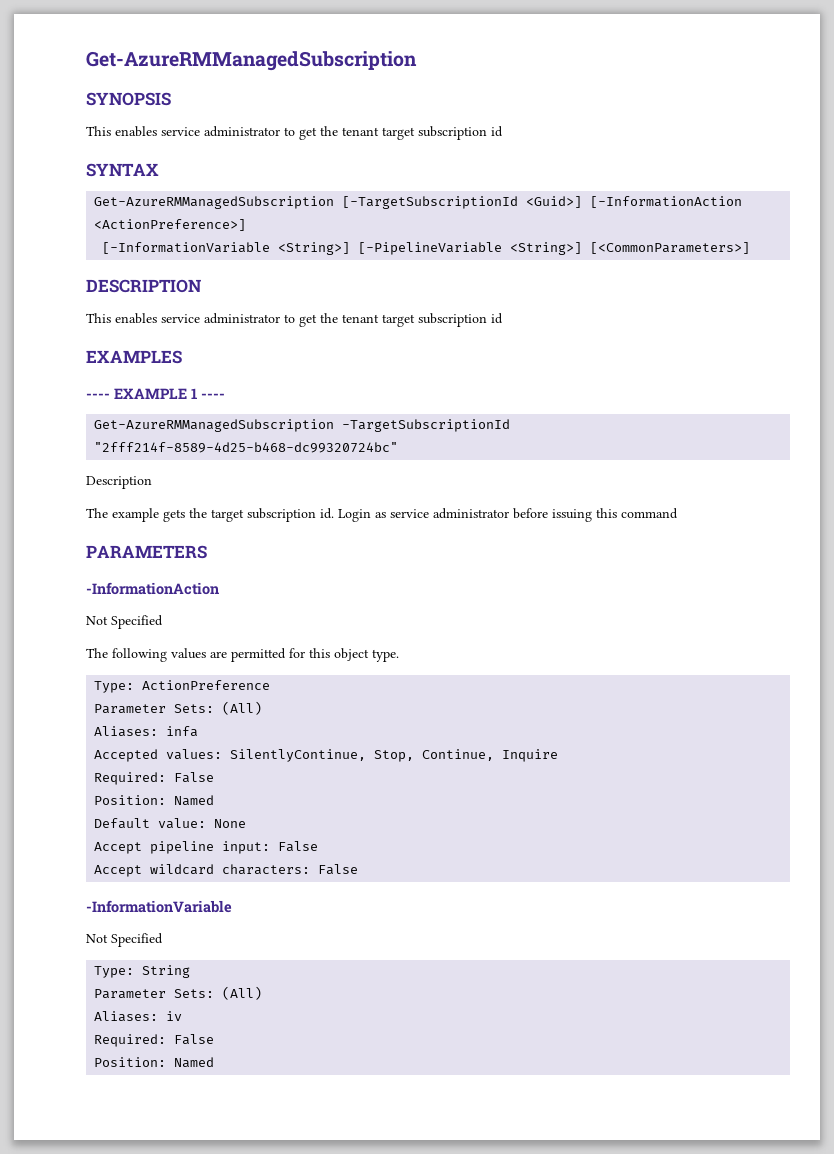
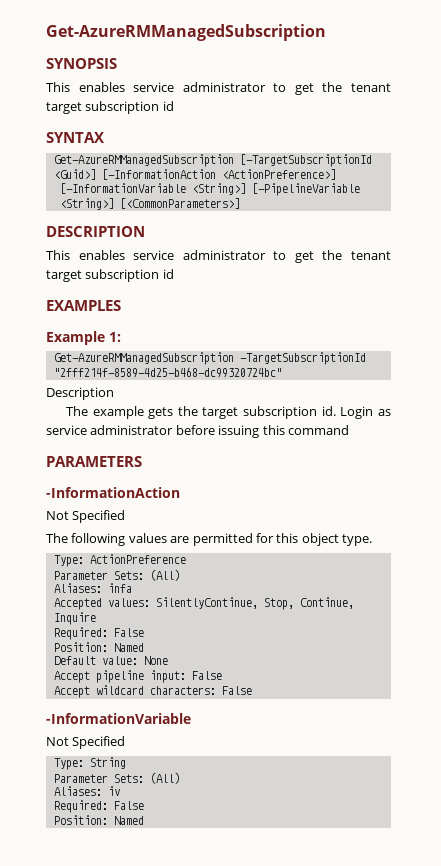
- ---- EXAMPLE 1 ----
+ Example 1:

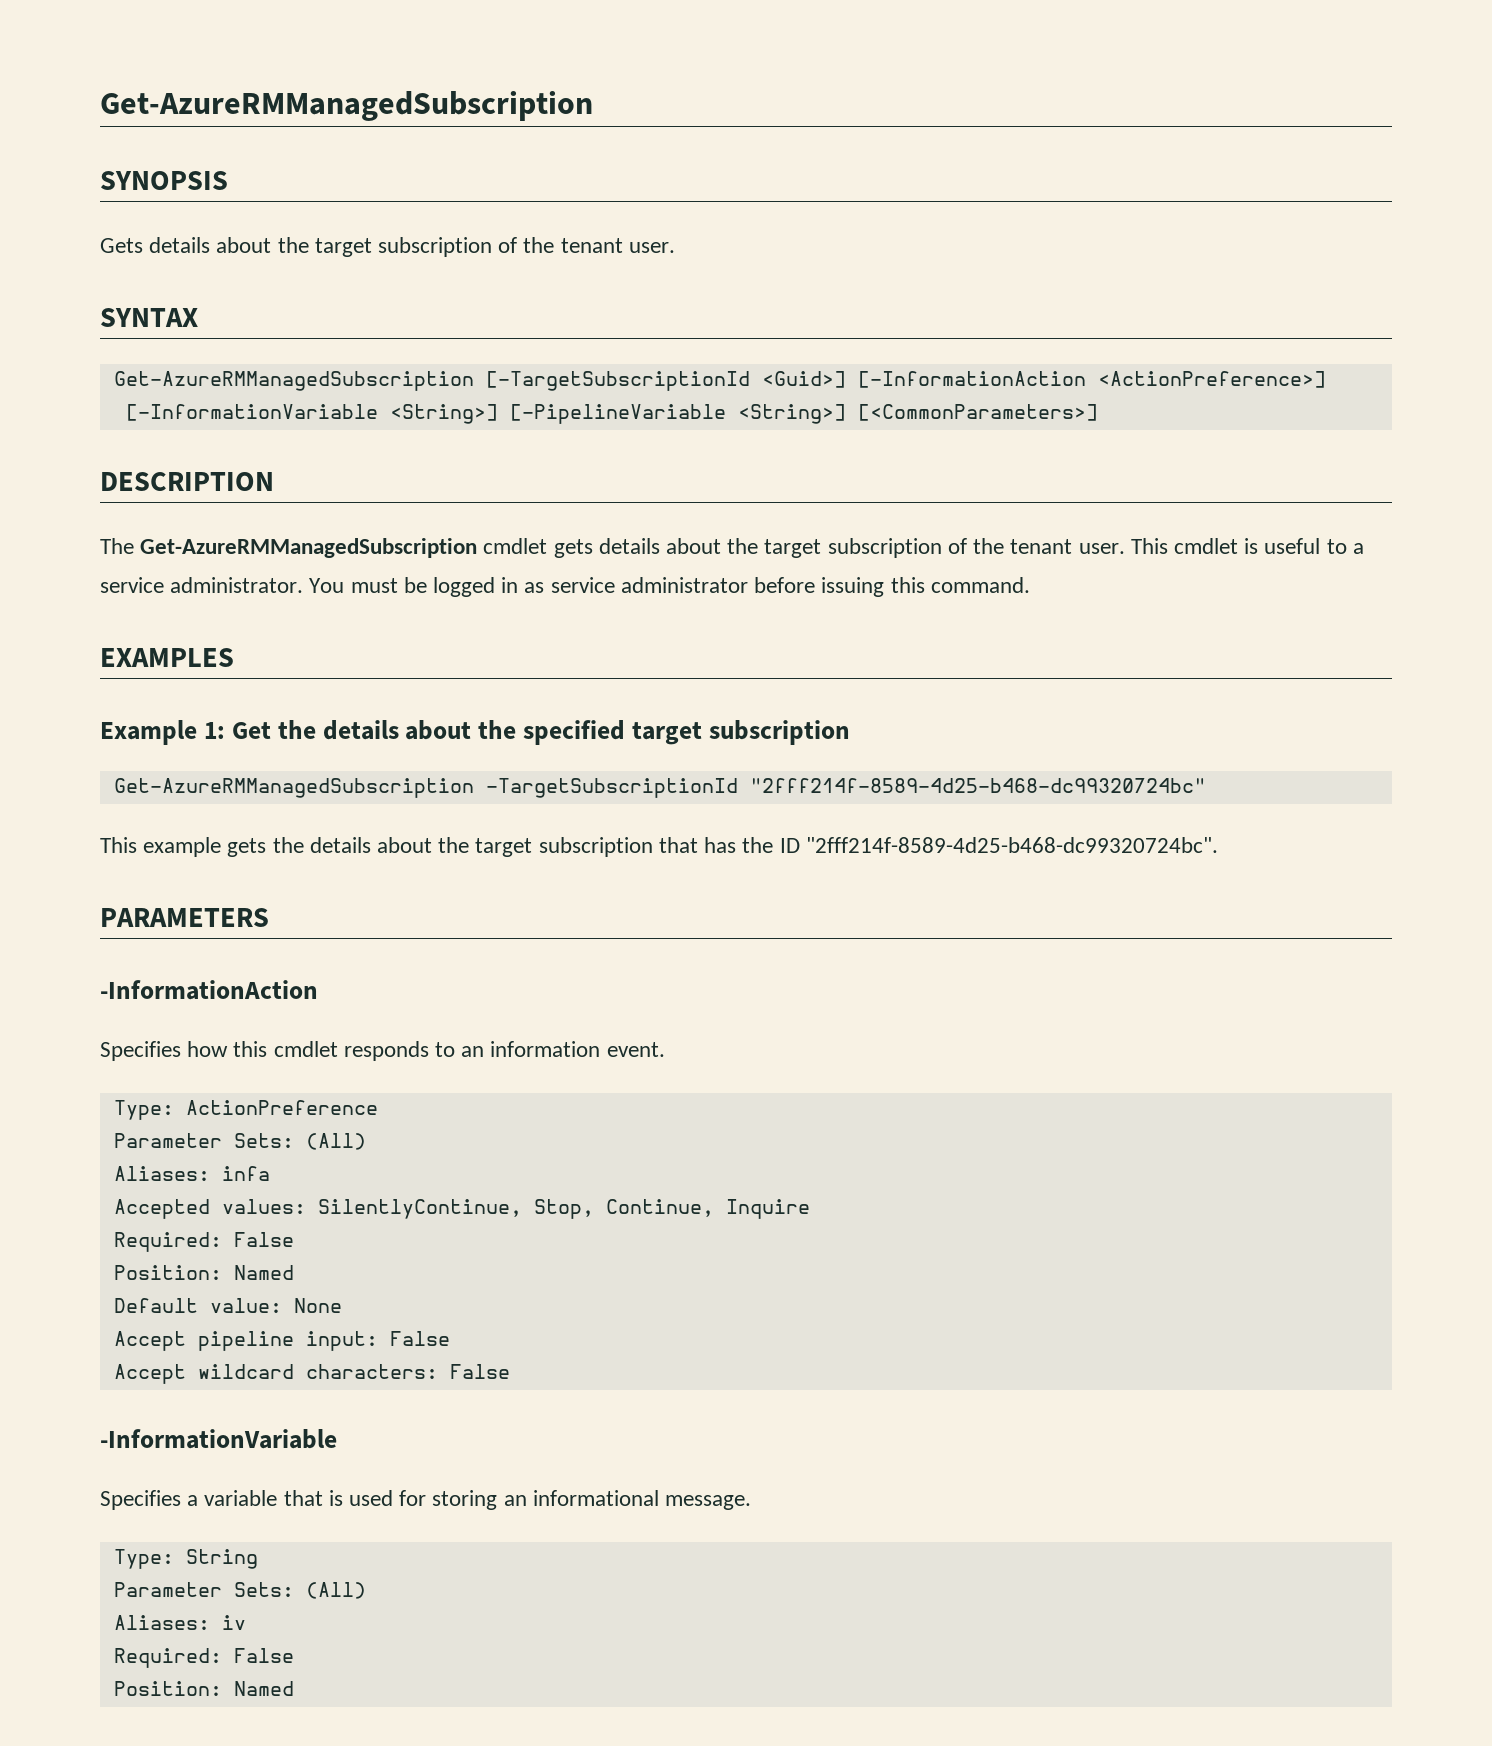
  SYNOPSIS
- This enables service administrator to get the tenant target subscription id
+ Gets details about the target subscription of the tenant user.
  DESCRIPTION
- This enables service administrator to get the tenant target subscription id
+ The Get-AzureRMManagedSubscription cmdlet gets details about the target subscription of the tenant user. This cmdlet is useful to a service administrator. You must be logged in as service administrator before issuing this command.
  EXAMPLES
- Example 1:
+ Example 1: Get the details about the specified target subscription
  Get-AzureRMManagedSubscription -TargetSubscriptionId "2fff214f-8589-4d25-b468-dc99320724bc"
- Description
- The example gets the target subscription id. Login as service administrator before issuing this command
+ This example gets the details about the target subscription that has the ID "2fff214f-8589-4d25-b468-dc99320724bc".
  PARAMETERS
  -InformationAction
- Not Specified
- The following values are permitted for this object type.
+ Specifies how this cmdlet responds to an information event.
  -InformationVariable
- Not Specified
+ Specifies a variable that is used for storing an informational message.

